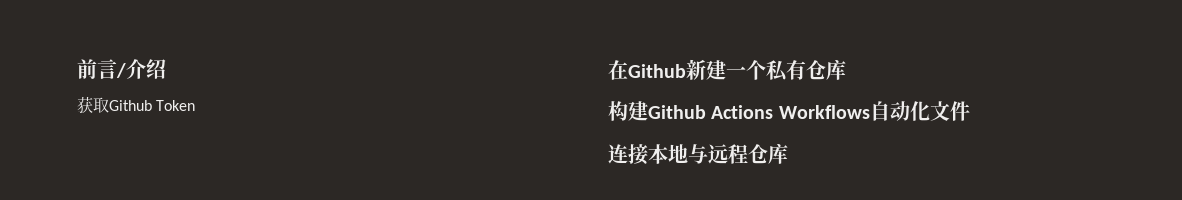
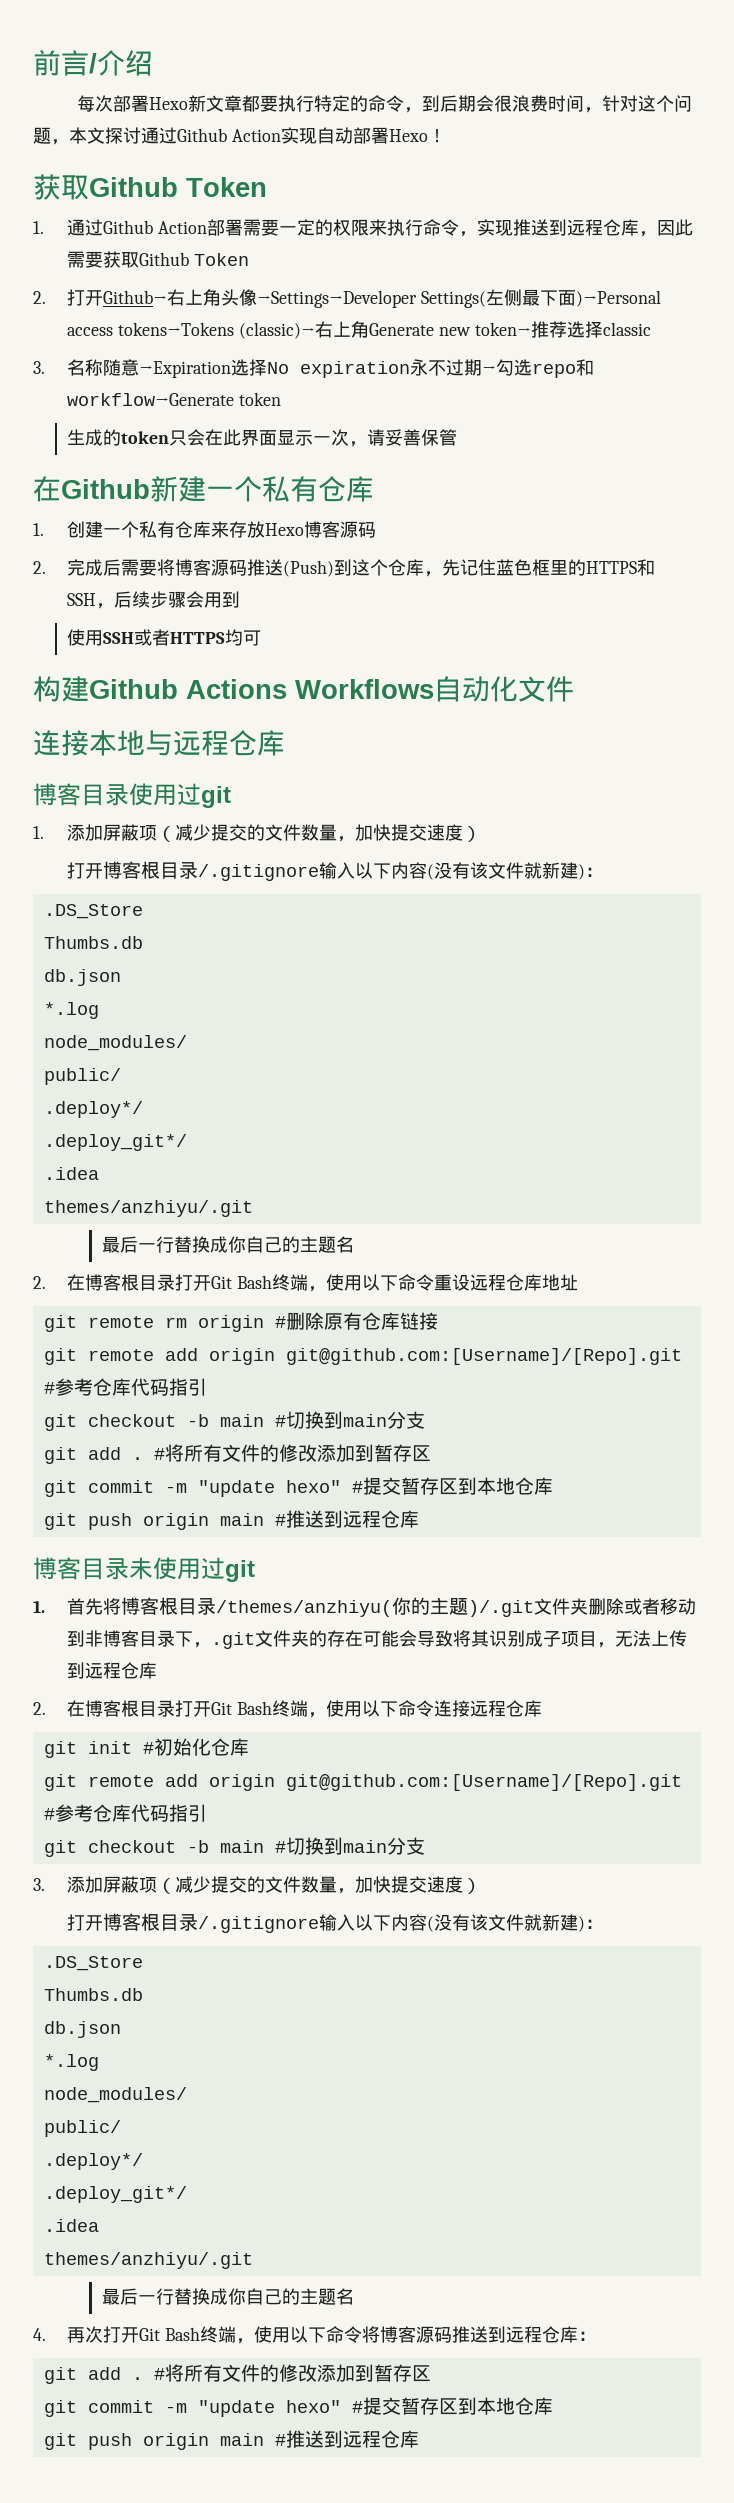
+ 每次部署Hexo新文章都要执行特定的命令，到后期会很浪费时间，针对这个问题，本文探讨通过Github Action实现自动部署Hexo！
  获取Github Token
+ 1.通过Github Action部署需要一定的权限来执行命令，实现推送到远程仓库，因此需要获取Github Token
+ 2.打开Github→右上角头像→Settings→Developer Settings(左侧最下面)→Personal access tokens→Tokens (classic)→右上角Generate new token→推荐选择classic
+ 3.名称随意→Expiration选择No expiration永不过期→勾选repo和workflow→Generate token
+ 生成的token只会在此界面显示一次，请妥善保管
+ 1.创建一个私有仓库来存放Hexo博客源码
+ 2.完成后需要将博客源码推送(Push)到这个仓库，先记住蓝色框里的HTTPS和SSH，后续步骤会用到
+ 使用SSH或者HTTPS均可
+ 博客目录使用过git
+ 1.添加屏蔽项（减少提交的文件数量，加快提交速度）
+ 打开博客根目录/.gitignore输入以下内容(没有该文件就新建)：
+ .DS_Store
+ Thumbs.db
+ db.json
+ *.log
+ node_modules/
+ public/
+ .deploy*/
+ .deploy_git*/
+ .idea
+ themes/anzhiyu/.git
+ 最后一行替换成你自己的主题名
+ 2.在博客根目录打开Git Bash终端，使用以下命令重设远程仓库地址
+ git remote rm origin #删除原有仓库链接
+ git remote add origin git@github.com:[Username]/[Repo].git #参考仓库代码指引
+ git checkout -b main #切换到main分支
+ git add . #将所有文件的修改添加到暂存区
+ git commit -m "update hexo" #提交暂存区到本地仓库
+ git push origin main #推送到远程仓库
+ 博客目录未使用过git
+ 1.首先将博客根目录/themes/anzhiyu(你的主题)/.git文件夹删除或者移动到非博客目录下，.git文件夹的存在可能会导致将其识别成子项目，无法上传到远程仓库
+ 2.在博客根目录打开Git Bash终端，使用以下命令连接远程仓库
+ git init #初始化仓库
+ git remote add origin git@github.com:[Username]/[Repo].git #参考仓库代码指引
+ git checkout -b main #切换到main分支
+ 3.添加屏蔽项（减少提交的文件数量，加快提交速度）
+ 打开博客根目录/.gitignore输入以下内容(没有该文件就新建)：
+ .DS_Store
+ Thumbs.db
+ db.json
+ *.log
+ node_modules/
+ public/
+ .deploy*/
+ .deploy_git*/
+ .idea
+ themes/anzhiyu/.git
+ 最后一行替换成你自己的主题名
+ 4.再次打开Git Bash终端，使用以下命令将博客源码推送到远程仓库：
+ git add . #将所有文件的修改添加到暂存区
+ git commit -m "update hexo" #提交暂存区到本地仓库
+ git push origin main #推送到远程仓库

